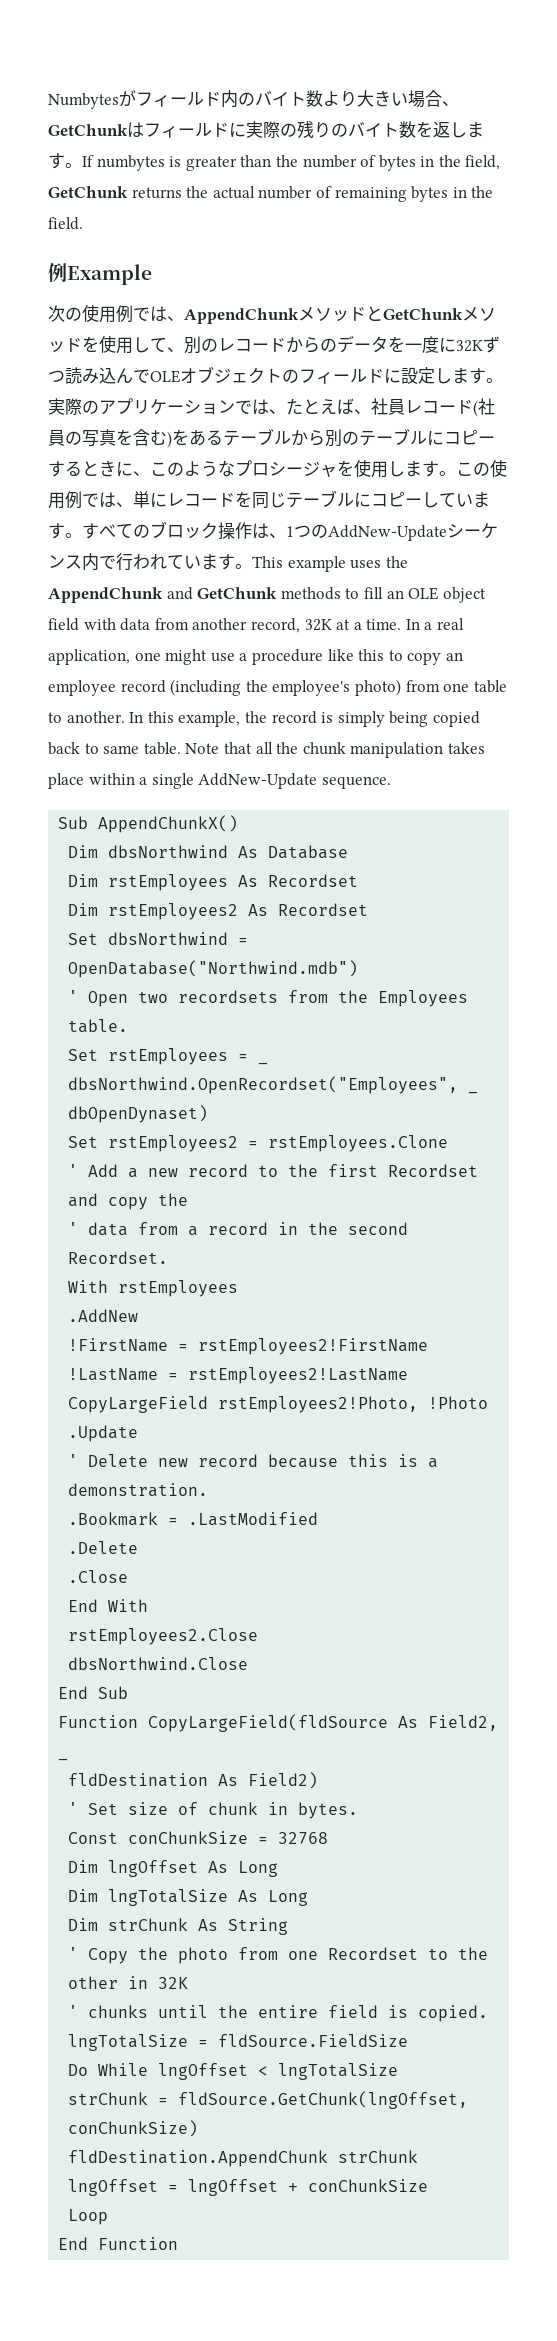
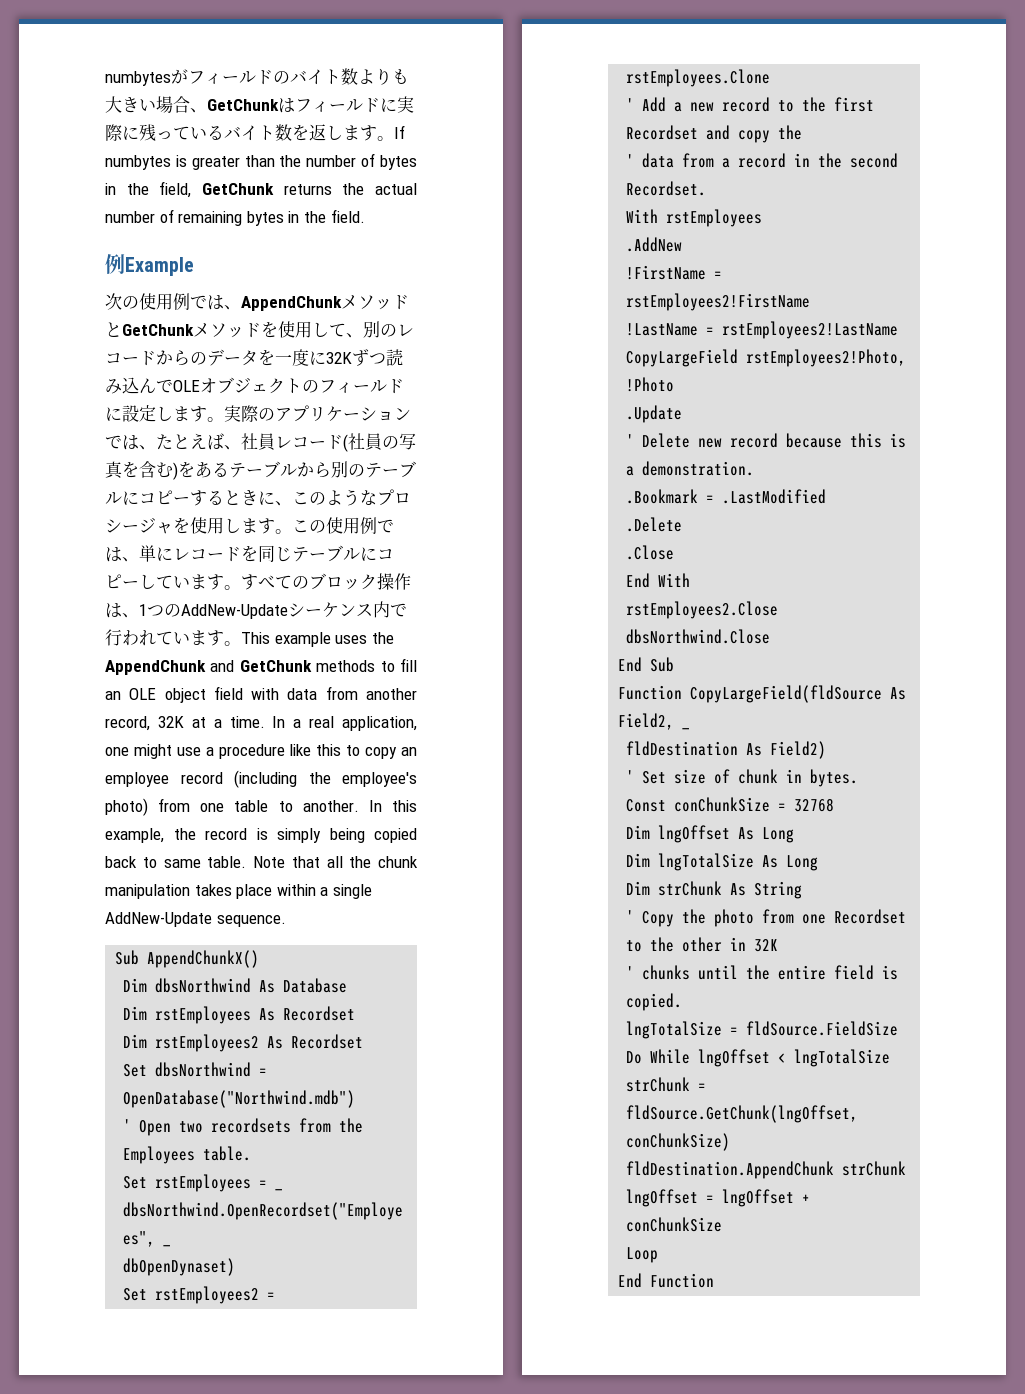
- Numbytesがフィールド内のバイト数より大きい場合、GetChunkはフィールドに実際の残りのバイト数を返します。
+ numbytesがフィールドのバイト数よりも大きい場合、GetChunkはフィールドに実際に残っているバイト数を返します。

